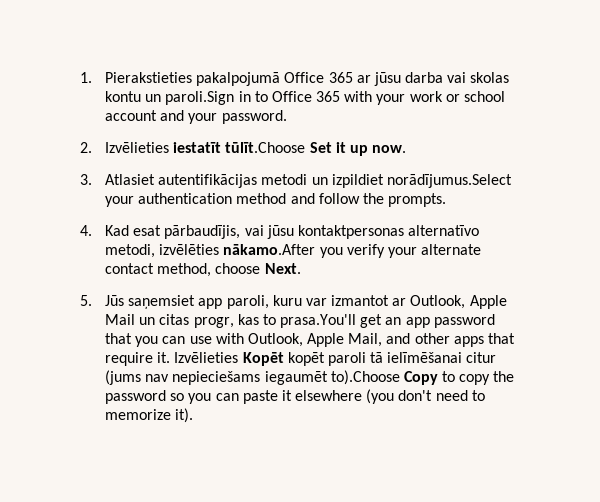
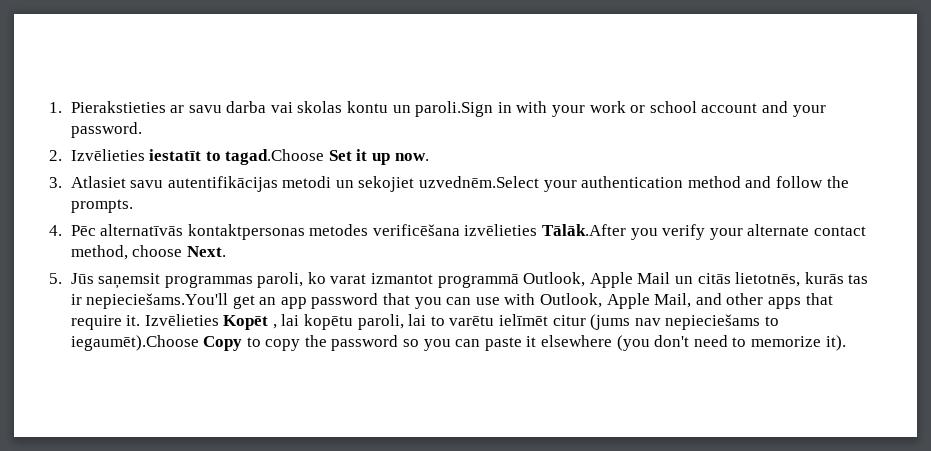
- 1. Pierakstieties pakalpojumā Office 365 ar jūsu darba vai skolas kontu un paroli.Sign in to Office 365 with your work or school account and your password.
+ 1. Pierakstieties ar savu darba vai skolas kontu un paroli.Sign in with your work or school account and your password.
- 2. Izvēlieties iestatīt tūlīt.Choose Set it up now.
+ 2. Izvēlieties iestatīt to tagad.Choose Set it up now.
- 3. Atlasiet autentifikācijas metodi un izpildiet norādījumus.Select your authentication method and follow the prompts.
+ 3. Atlasiet savu autentifikācijas metodi un sekojiet uzvednēm.Select your authentication method and follow the prompts.
- 4. Kad esat pārbaudījis, vai jūsu kontaktpersonas alternatīvo metodi, izvēlēties nākamo.After you verify your alternate contact method, choose Next.
+ 4. Pēc alternatīvās kontaktpersonas metodes verificēšana izvēlieties Tālāk.After you verify your alternate contact method, choose Next.
- 5. Jūs saņemsiet app paroli, kuru var izmantot ar Outlook, Apple Mail un citas progr, kas to prasa.You'll get an app password that you can use with Outlook, Apple Mail, and other apps that require it.
+ 5. Jūs saņemsit programmas paroli, ko varat izmantot programmā Outlook, Apple Mail un citās lietotnēs, kurās tas ir nepieciešams.You'll get an app password that you can use with Outlook, Apple Mail, and other apps that require it.
- Izvēlieties Kopēt kopēt paroli tā ielīmēšanai citur (jums nav nepieciešams iegaumēt to).Choose Copy to copy the password so you can paste it elsewhere (you don't need to memorize it).
+ Izvēlieties Kopēt , lai kopētu paroli, lai to varētu ielīmēt citur (jums nav nepieciešams to iegaumēt).Choose Copy to copy the password so you can paste it elsewhere (you don't need to memorize it).

